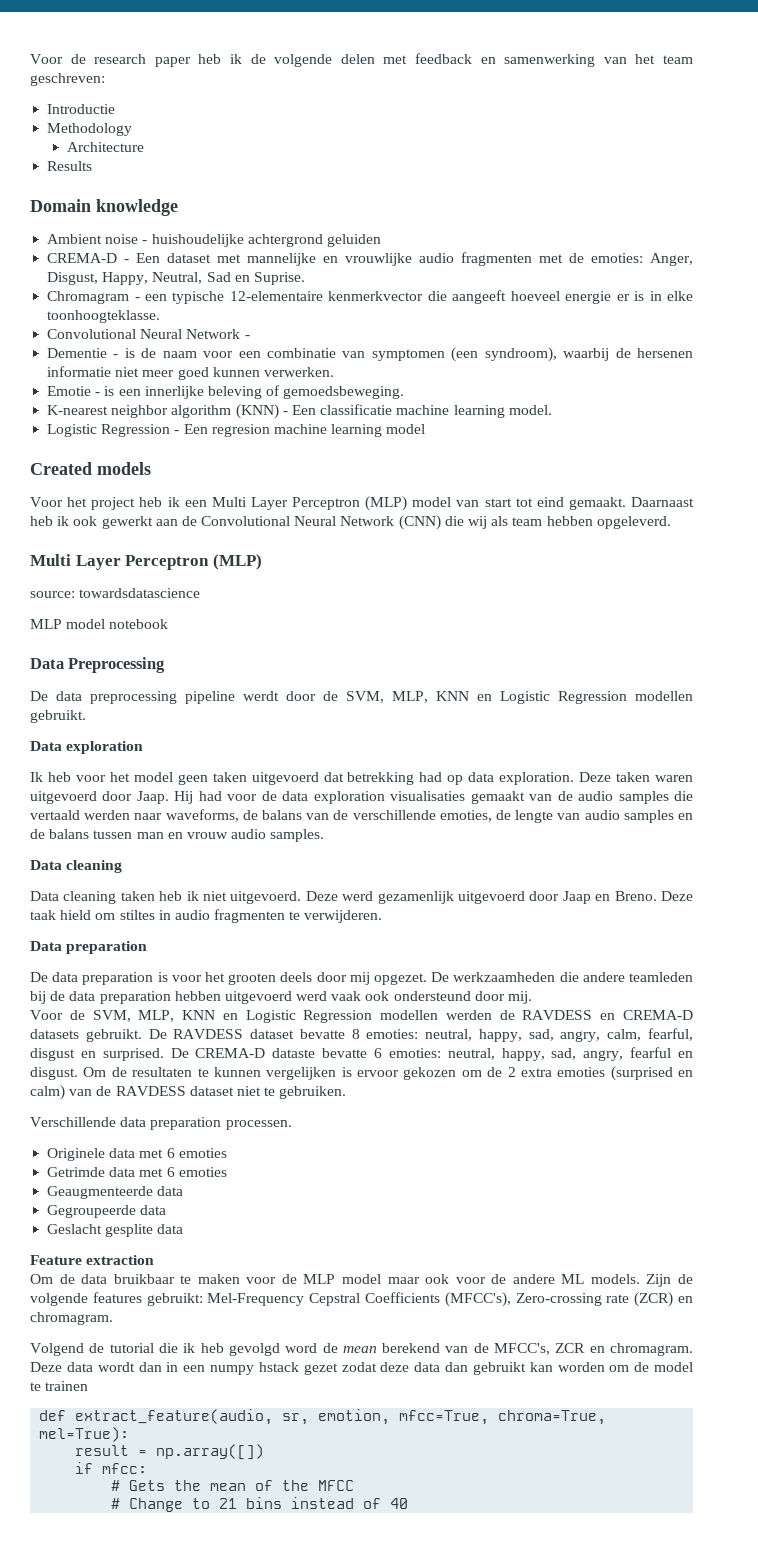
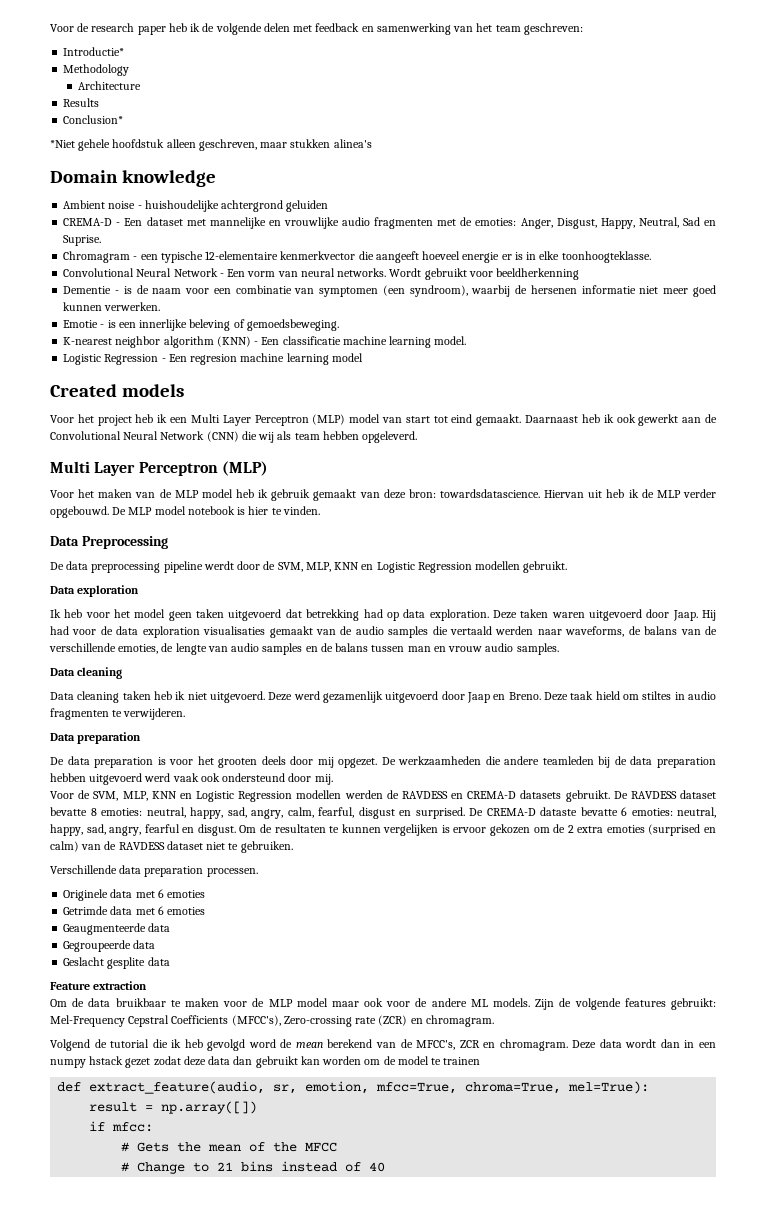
- Introductie
+ Introductie*
+ Conclusion*
+ *Niet gehele hoofdstuk alleen geschreven, maar stukken alinea's
- Convolutional Neural Network -
+ Convolutional Neural Network - Een vorm van neural networks. Wordt gebruikt voor beeldherkenning
- source: towardsdatascience
- MLP model notebook
+ Voor het maken van de MLP model heb ik gebruik gemaakt van deze bron: towardsdatascience. Hiervan uit heb ik de MLP verder opgebouwd. De MLP model notebook is hier te vinden.

